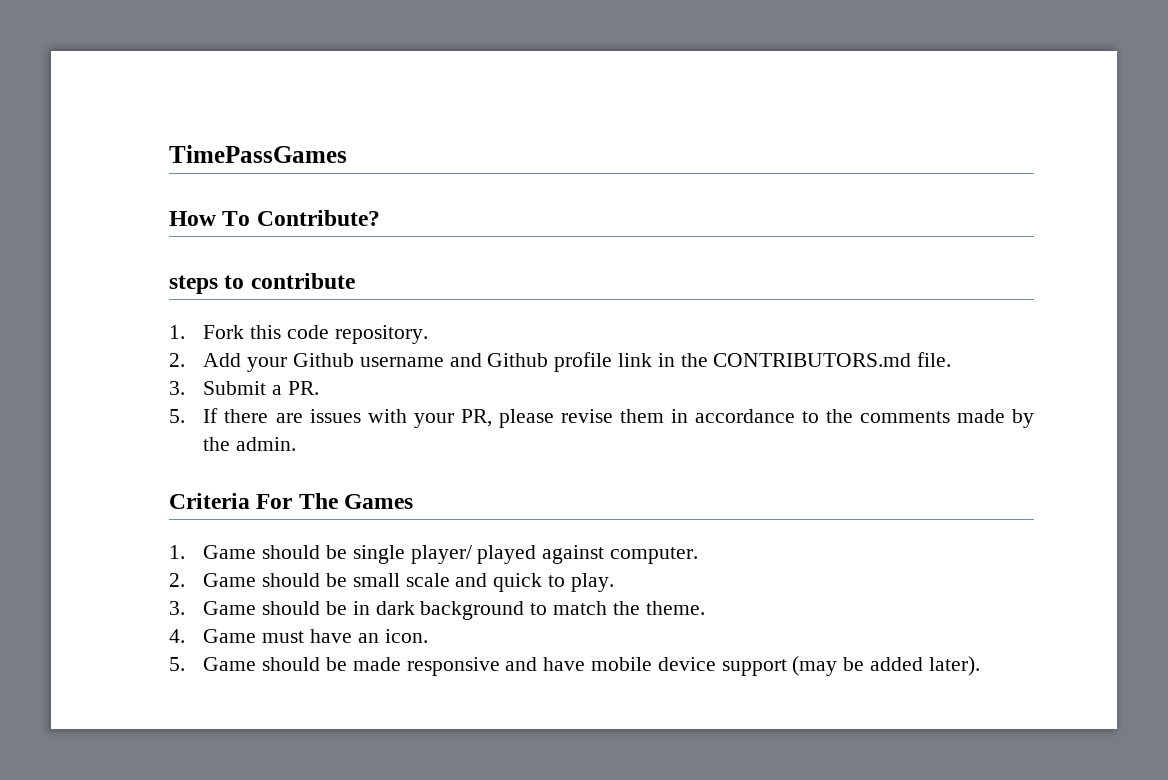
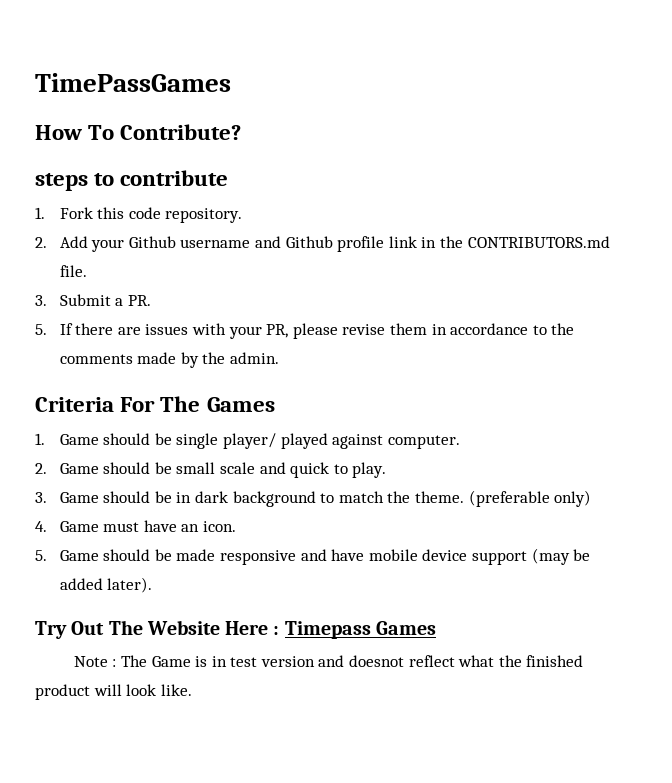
+ (preferable only)
+ Try Out The Website Here : Timepass Games
+ Note : The Game is in test version and doesnot reflect what the finished product will look like.

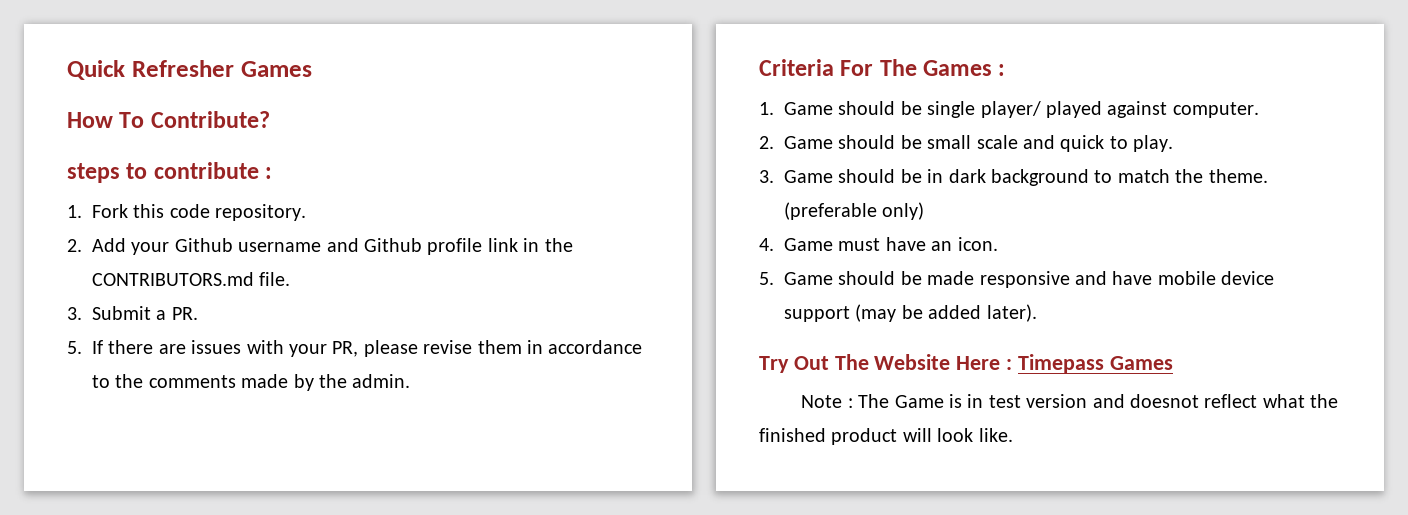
- TimePassGames
+ Quick Refresher Games
- steps to contribute
+ steps to contribute :
- Criteria For The Games
+ Criteria For The Games :

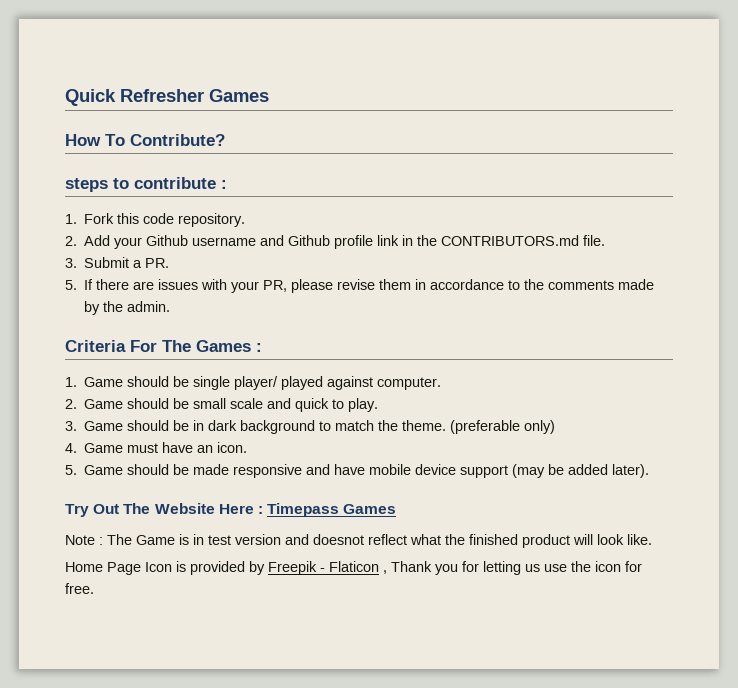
+ Home Page Icon is provided by Freepik - Flaticon , Thank you for letting us use the icon for free.

